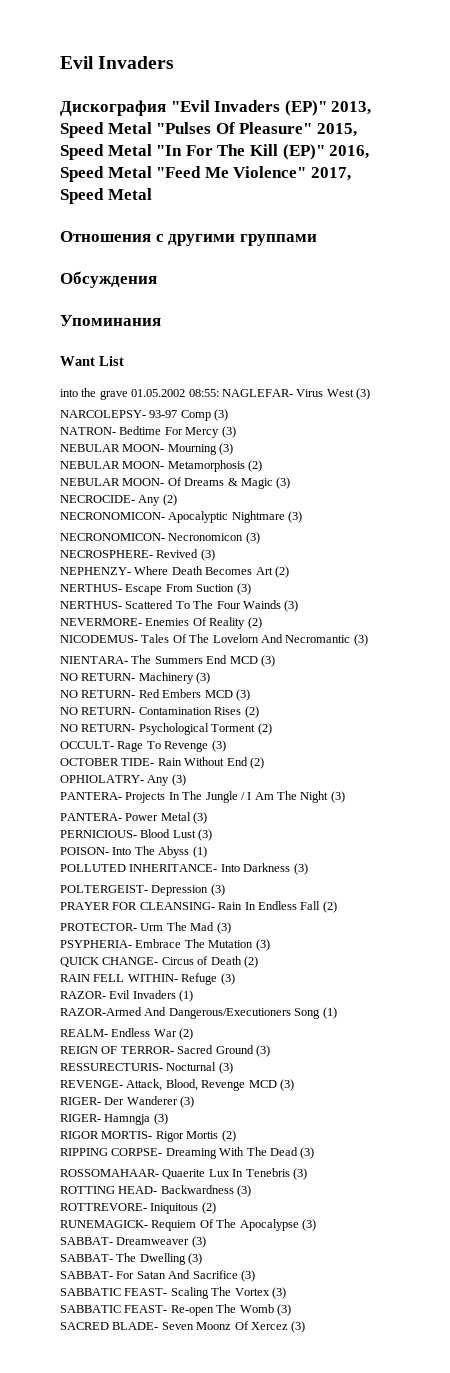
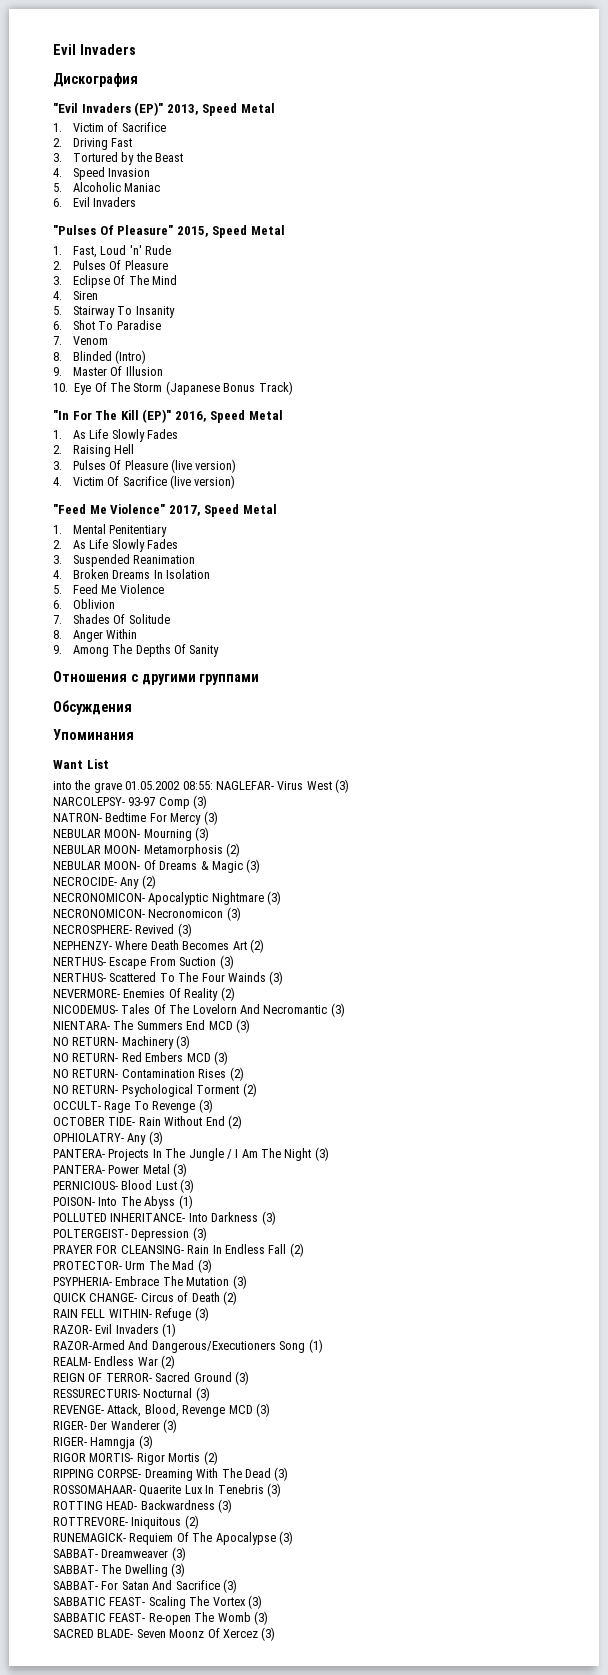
- Дискография "Evil Invaders (EP)" 2013, Speed Metal "Pulses Of Pleasure" 2015, Speed Metal "In For The Kill (EP)" 2016, Speed Metal "Feed Me Violence" 2017, Speed Metal
+ Дискография
+ "Evil Invaders (EP)" 2013, Speed Metal
+ 1. Victim of Sacrifice
+ 2. Driving Fast
+ 3. Tortured by the Beast
+ 4. Speed Invasion
+ 5. Alcoholic Maniac
+ 6. Evil Invaders
+ "Pulses Of Pleasure" 2015, Speed Metal
+ 1. Fast, Loud 'n' Rude
+ 2. Pulses Of Pleasure
+ 3. Eclipse Of The Mind
+ 4. Siren
+ 5. Stairway To Insanity
+ 6. Shot To Paradise
+ 7. Venom
+ 8. Blinded (Intro)
+ 9. Master Of Illusion
+ 10. Eye Of The Storm (Japanese Bonus Track)
+ "In For The Kill (EP)" 2016, Speed Metal
+ 1. As Life Slowly Fades
+ 2. Raising Hell
+ 3. Pulses Of Pleasure (live version)
+ 4. Victim Of Sacrifice (live version)
+ "Feed Me Violence" 2017, Speed Metal
+ 1. Mental Penitentiary
+ 2. As Life Slowly Fades
+ 3. Suspended Reanimation
+ 4. Broken Dreams In Isolation
+ 5. Feed Me Violence
+ 6. Oblivion
+ 7. Shades Of Solitude
+ 8. Anger Within
+ 9. Among The Depths Of Sanity

